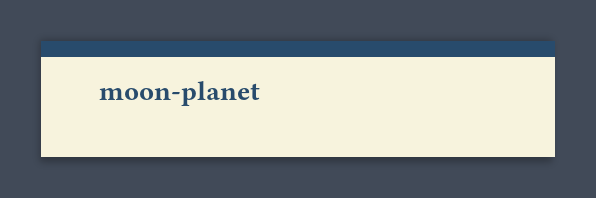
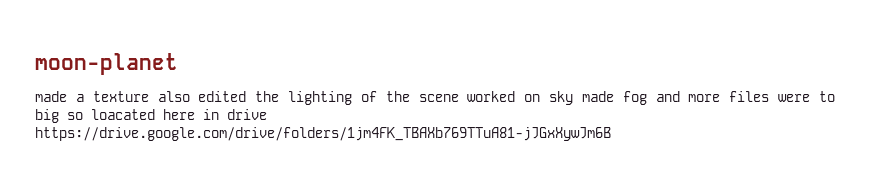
+ made a texture also edited the lighting of the scene worked on sky made fog and more files were to big so loacated here in drive https://drive.google.com/drive/folders/1jm4FK_TBAXb769TTuA81-jJGxXywJm6B

